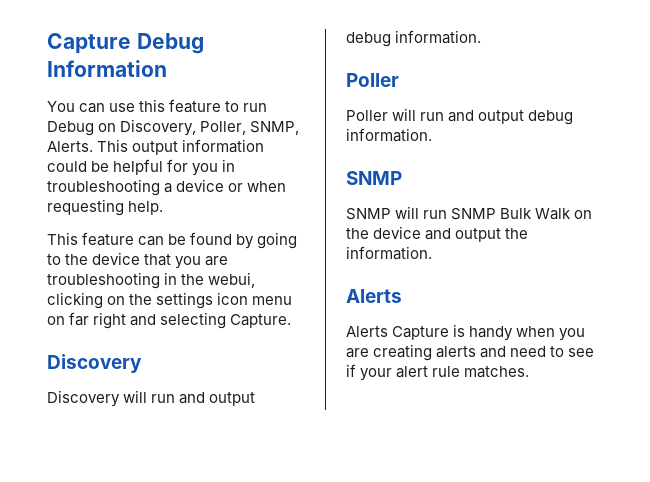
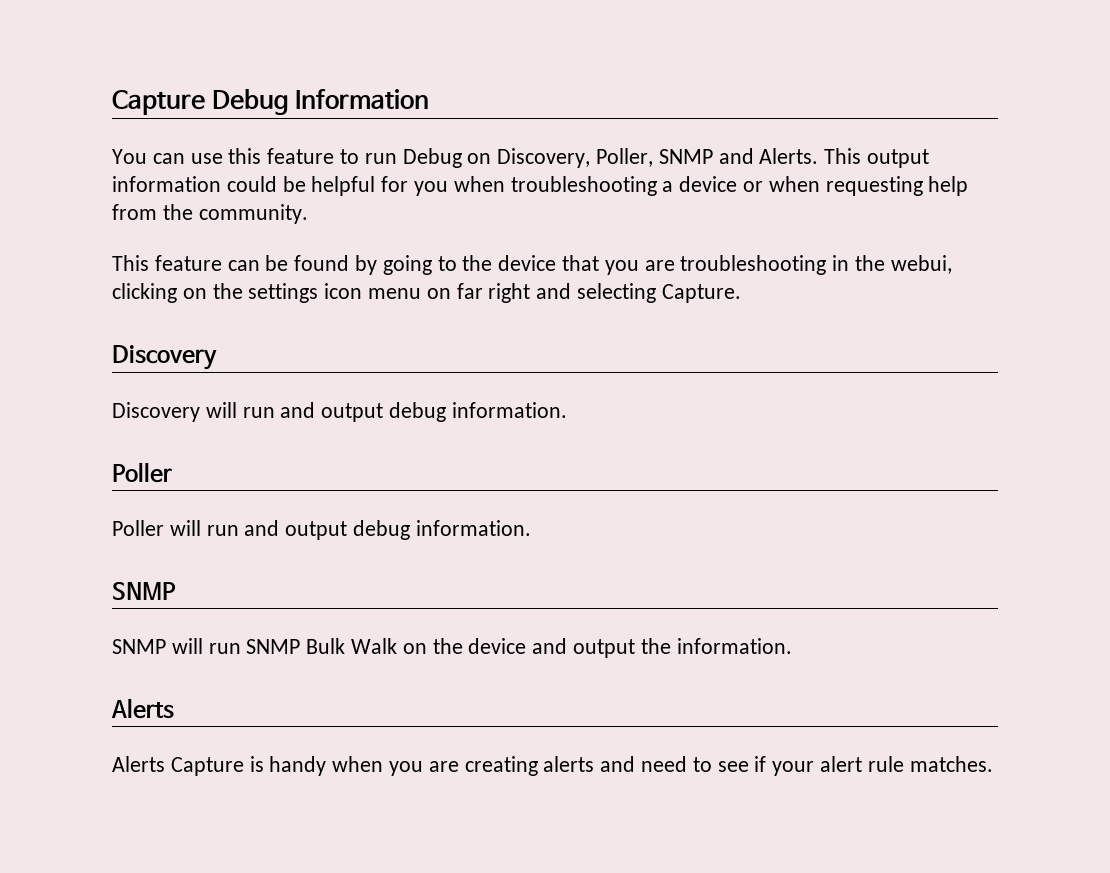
- You can use this feature to run Debug on Discovery, Poller, SNMP, Alerts.
+ You can use this feature to run Debug on Discovery, Poller, SNMP and Alerts.
- This output information could be helpful for you in troubleshooting a device or when requesting help.
+ This output information could be helpful for you when troubleshooting a device or when requesting help from the community.

